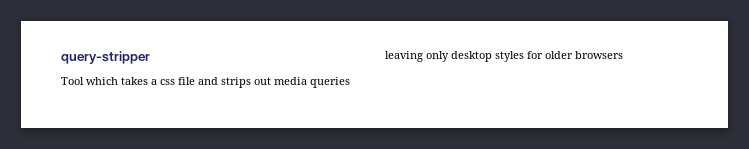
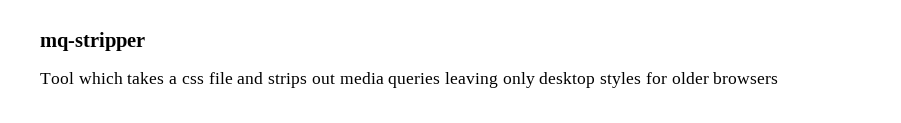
- query-stripper
+ mq-stripper

